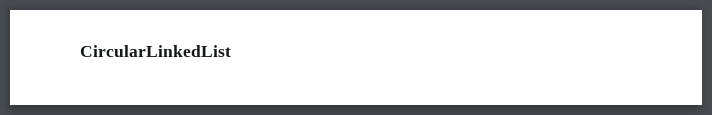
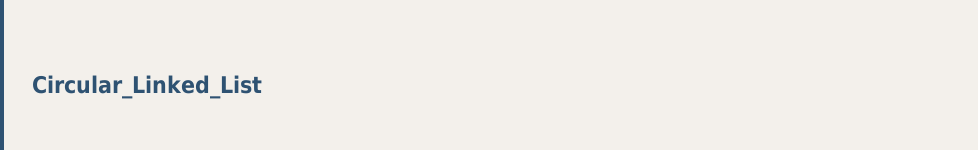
- CircularLinkedList
+ Circular_Linked_List

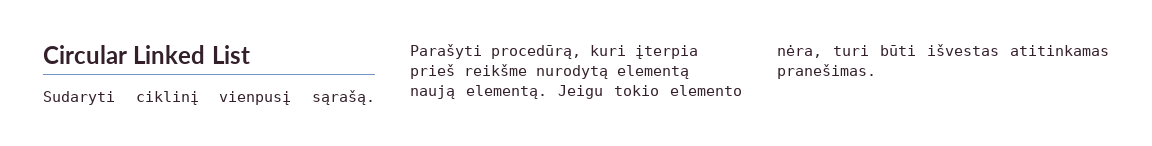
- Circular_Linked_List
+ Circular Linked List
+ Sudaryti ciklinį vienpusį sąrašą. Parašyti procedūrą, kuri įterpia prieš reikšme nurodytą elementą naują elementą. Jeigu tokio elemento nėra, turi būti išvestas atitinkamas pranešimas.

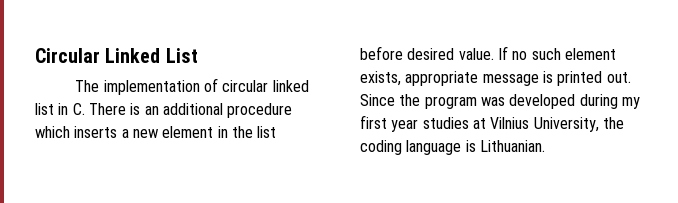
- Sudaryti ciklinį vienpusį sąrašą. Parašyti procedūrą, kuri įterpia prieš reikšme nurodytą elementą naują elementą. Jeigu tokio elemento nėra, turi būti išvestas atitinkamas pranešimas.
+ The implementation of circular linked list in C. There is an additional procedure which inserts a new element in the list before desired value. If no such element exists, appropriate message is printed out. Since the program was developed during my first year studies at Vilnius University, the coding language is Lithuanian.

